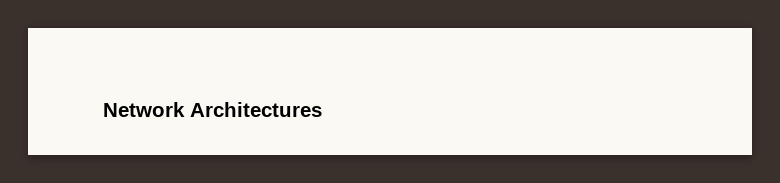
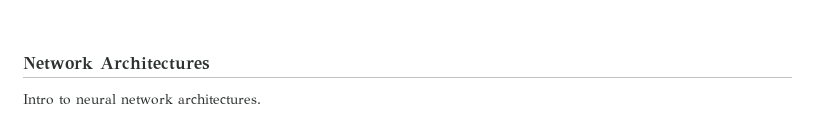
+ Intro to neural network architectures.

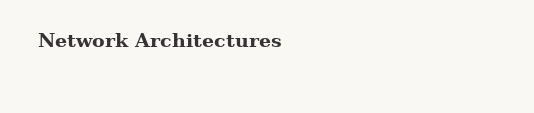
- Intro to neural network architectures.

